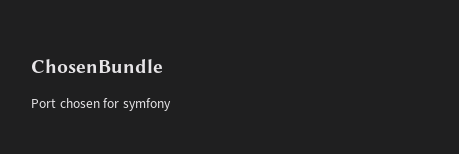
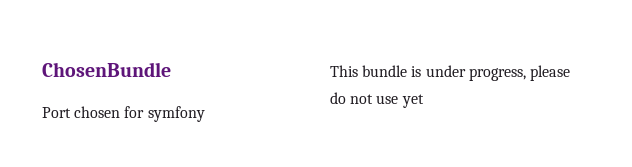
+ This bundle is under progress, please do not use yet

